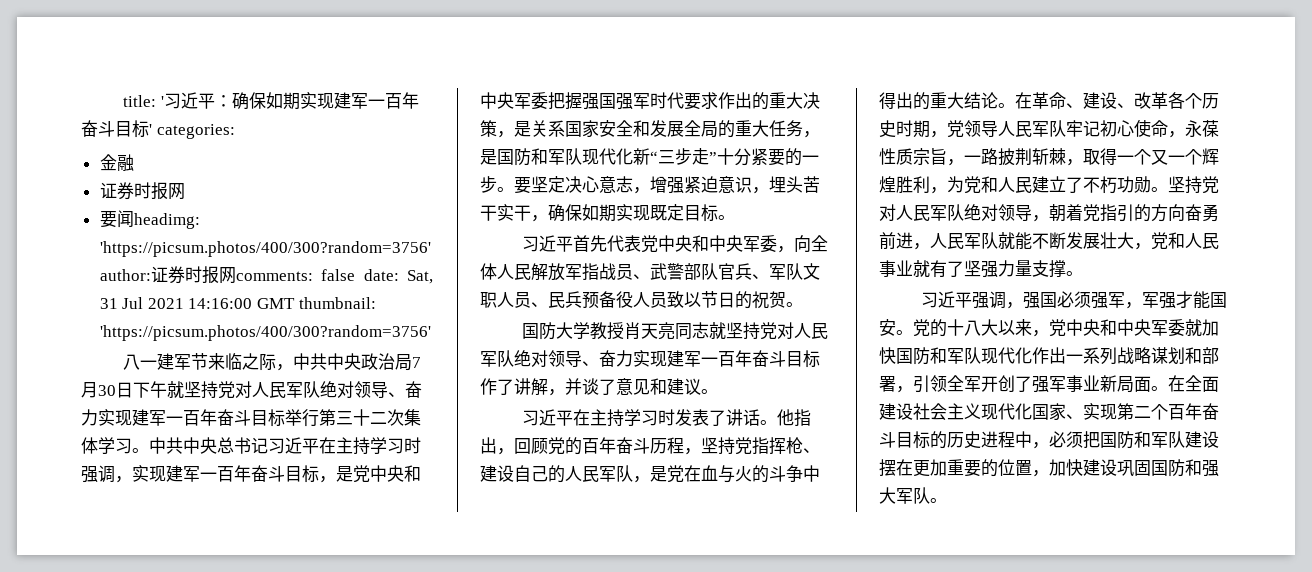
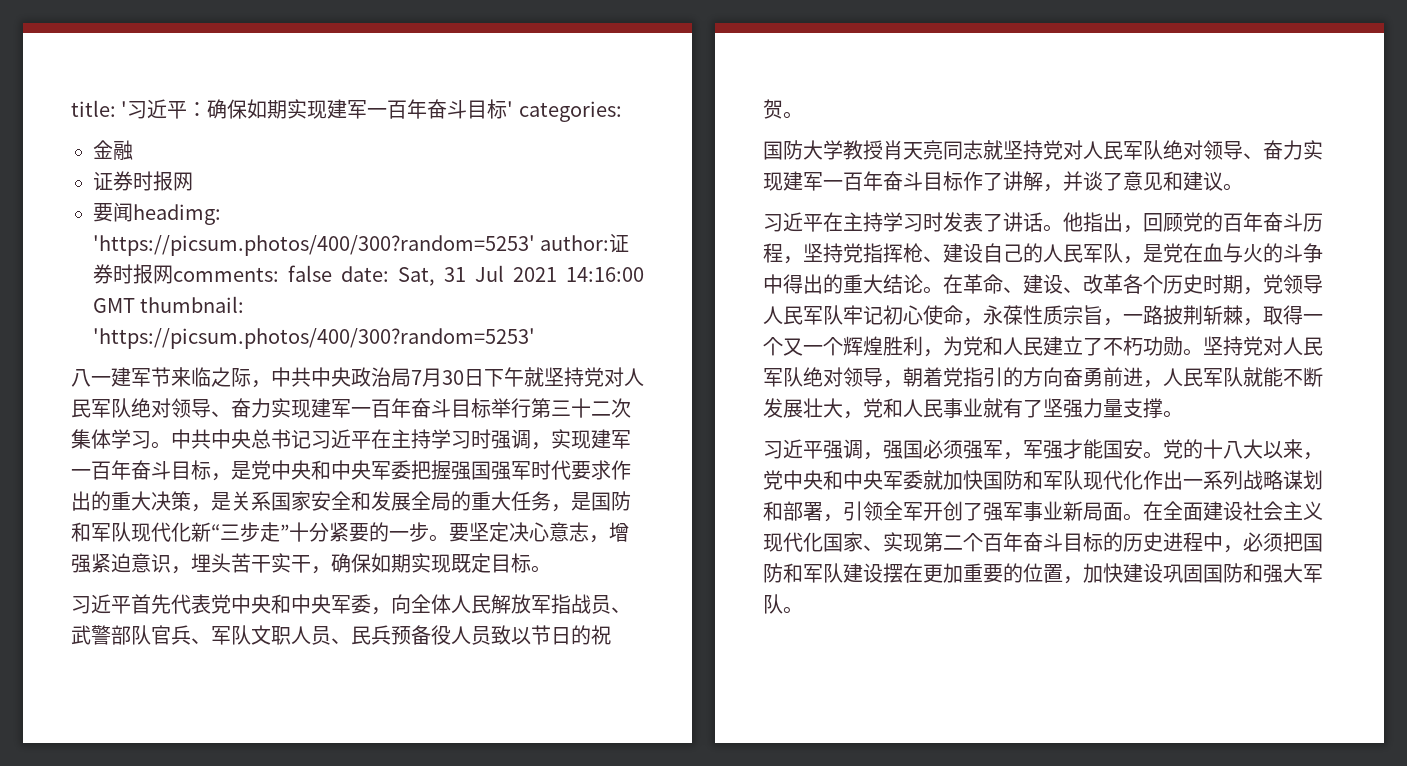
- 要闻headimg: 'https://picsum.photos/400/300?random=3756' author:证券时报网comments: false date: Sat, 31 Jul 2021 14:16:00 GMT thumbnail: 'https://picsum.photos/400/300?random=3756'
+ 要闻headimg: 'https://picsum.photos/400/300?random=5253' author:证券时报网comments: false date: Sat, 31 Jul 2021 14:16:00 GMT thumbnail: 'https://picsum.photos/400/300?random=5253'

